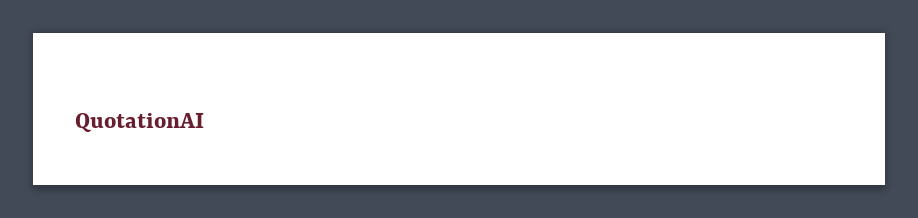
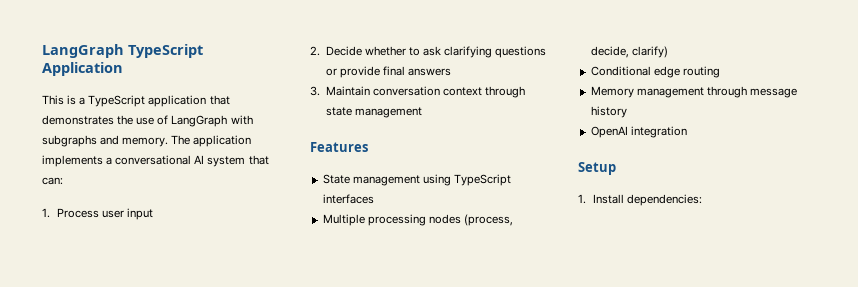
- QuotationAI
+ LangGraph TypeScript Application
+ This is a TypeScript application that demonstrates the use of LangGraph with subgraphs and memory. The application implements a conversational AI system that can:
+ 1. Process user input
+ 2. Decide whether to ask clarifying questions or provide final answers
+ 3. Maintain conversation context through state management
+ Features
+ State management using TypeScript interfaces
+ Multiple processing nodes (process, decide, clarify)
+ Conditional edge routing
+ Memory management through message history
+ OpenAI integration
+ Setup
+ 1. Install dependencies:

